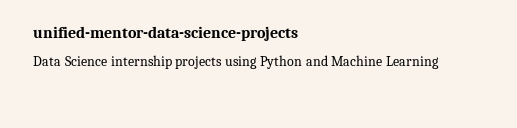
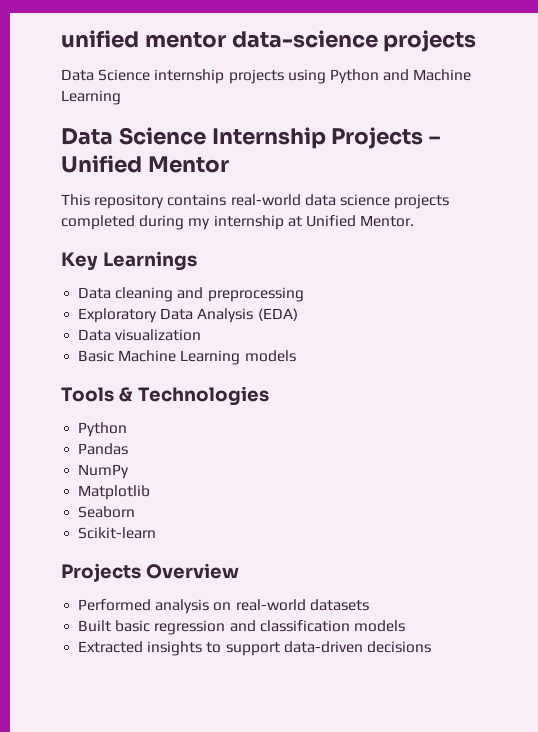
- unified-mentor-data-science-projects
+ unified mentor data-science projects
+ Data Science Internship Projects – Unified Mentor
+ This repository contains real-world data science projects completed during my internship at Unified Mentor.
+ Key Learnings
+ Data cleaning and preprocessing
+ Exploratory Data Analysis (EDA)
+ Data visualization
+ Basic Machine Learning models
+ Tools & Technologies
+ Python
+ Pandas
+ NumPy
+ Matplotlib
+ Seaborn
+ Scikit-learn
+ Projects Overview
+ Performed analysis on real-world datasets
+ Built basic regression and classification models
+ Extracted insights to support data-driven decisions

